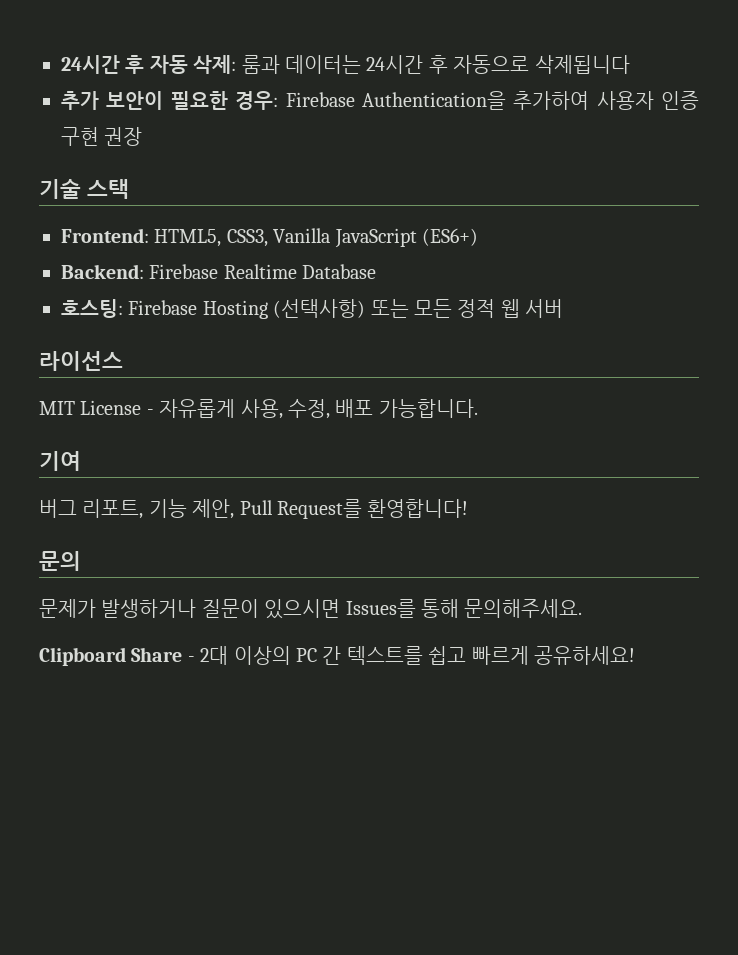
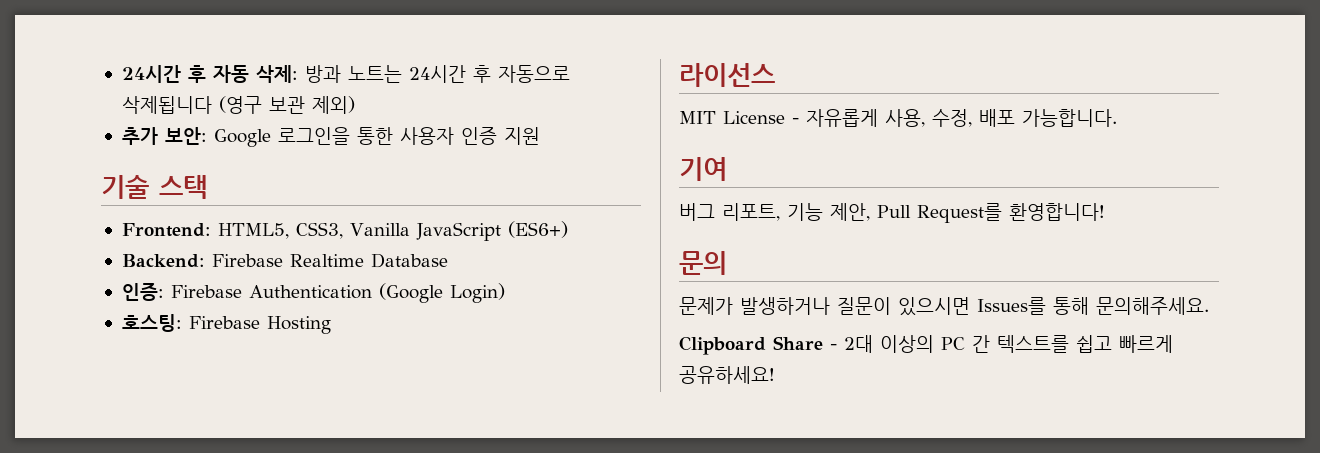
- 24시간 후 자동 삭제: 룸과 데이터는 24시간 후 자동으로 삭제됩니다
- 추가 보안이 필요한 경우: Firebase Authentication을 추가하여 사용자 인증 구현 권장
+ 24시간 후 자동 삭제: 방과 노트는 24시간 후 자동으로 삭제됩니다 (영구 보관 제외)
+ 추가 보안: Google 로그인을 통한 사용자 인증 지원
- 호스팅: Firebase Hosting (선택사항) 또는 모든 정적 웹 서버
+ 인증: Firebase Authentication (Google Login)
+ 호스팅: Firebase Hosting

